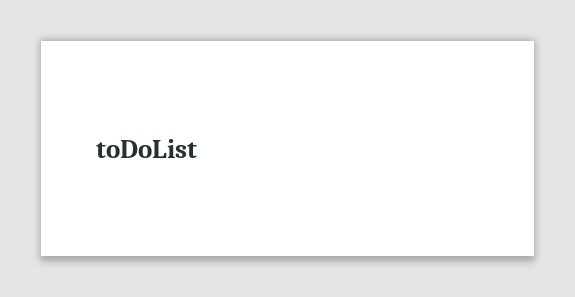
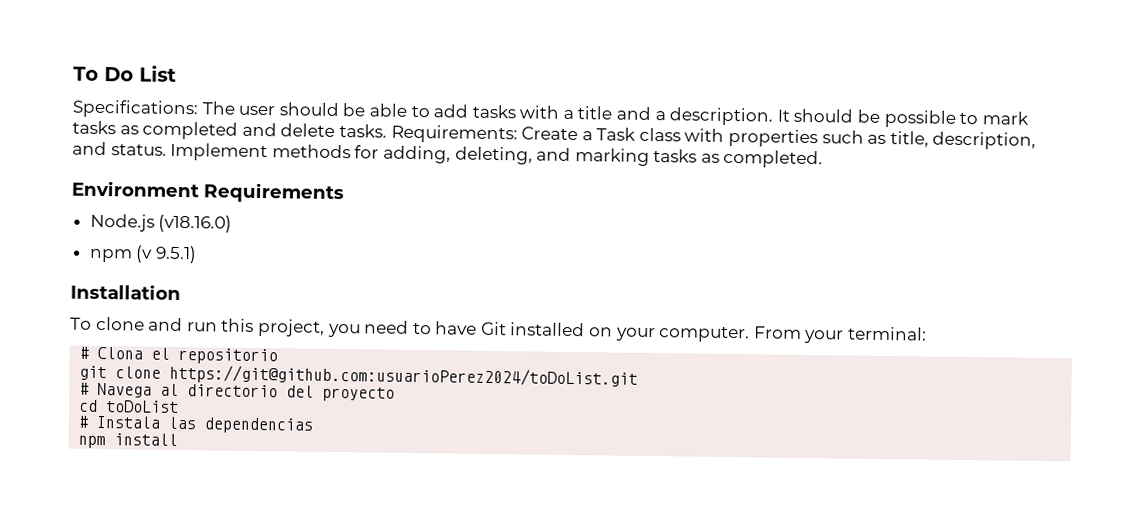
- toDoList
+ To Do List
+ Specifications: The user should be able to add tasks with a title and a description. It should be possible to mark tasks as completed and delete tasks. Requirements: Create a Task class with properties such as title, description, and status. Implement methods for adding, deleting, and marking tasks as completed.
+ Environment Requirements
+ Node.js (v18.16.0)
+ npm (v 9.5.1)
+ Installation
+ To clone and run this project, you need to have Git installed on your computer. From your terminal:
+ # Clona el repositorio
+ git clone https://git@github.com:usuarioPerez2024/toDoList.git
+ # Navega al directorio del proyecto
+ cd toDoList
+ # Instala las dependencias
+ npm install

